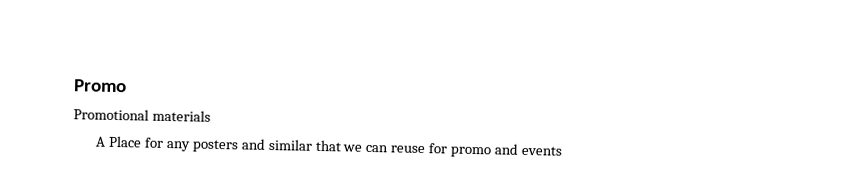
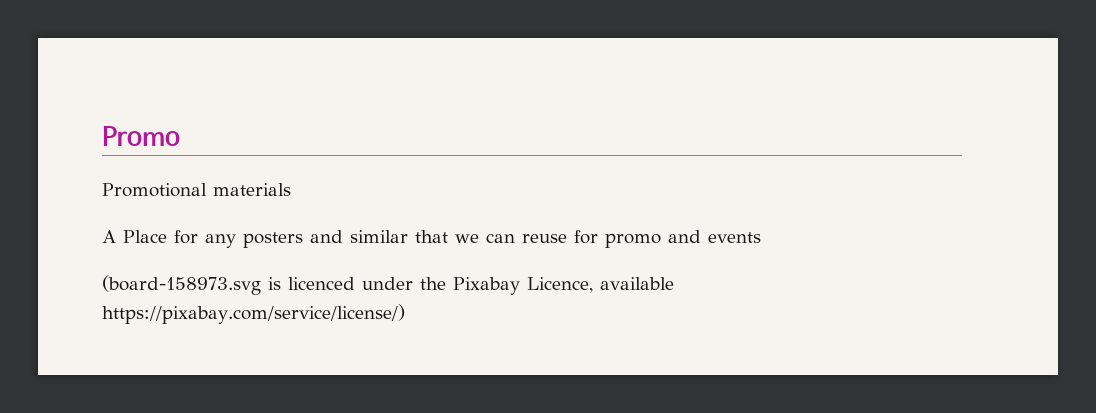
+ (board-158973.svg is licenced under the Pixabay Licence, available https://pixabay.com/service/license/)

